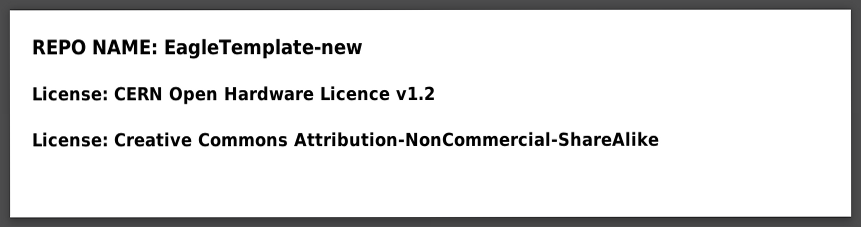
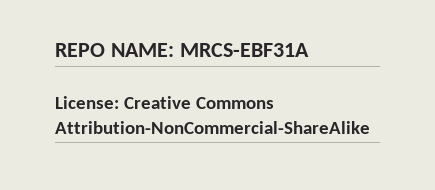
- REPO NAME: EagleTemplate-new
- License: CERN Open Hardware Licence v1.2
+ REPO NAME: MRCS-EBF31A

